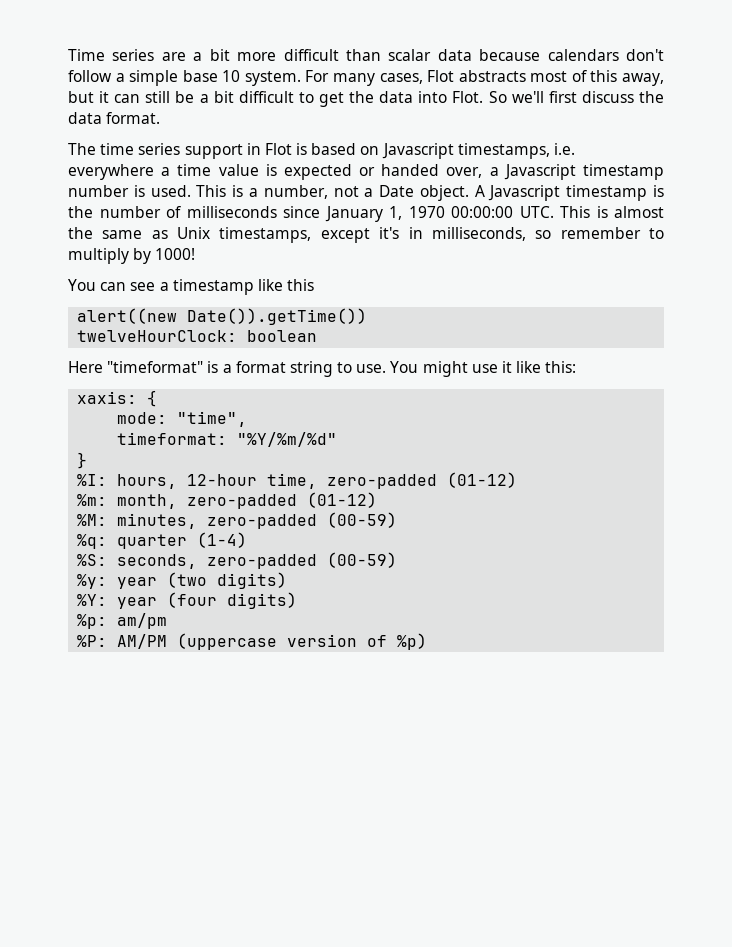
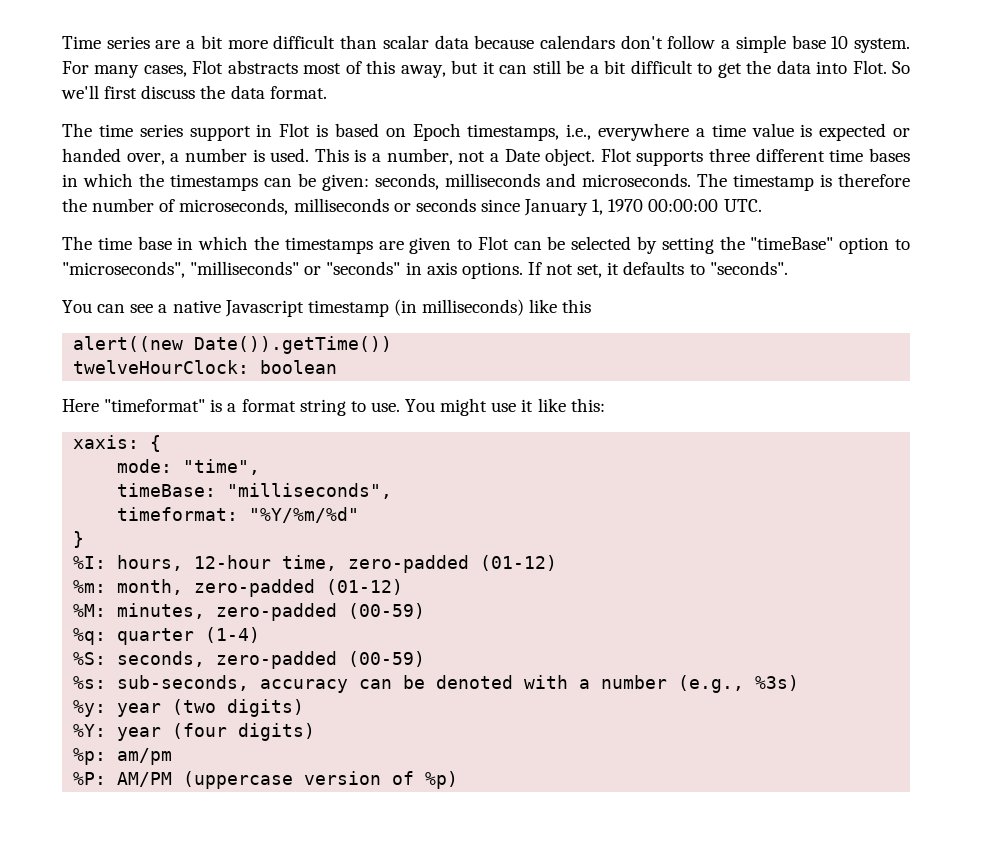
- The time series support in Flot is based on Javascript timestamps, i.e. everywhere a time value is expected or handed over, a Javascript timestamp number is used.
+ The time series support in Flot is based on Epoch timestamps, i.e., everywhere a time value is expected or handed over, a number is used.
- A Javascript timestamp is the number of milliseconds since January 1, 1970 00:00:00 UTC. This is almost the same as Unix timestamps, except it's in milliseconds, so remember to multiply by 1000!
+ Flot supports three different time bases in which the timestamps can be given: seconds, milliseconds and microseconds. The timestamp is therefore the number of microseconds, milliseconds or seconds since January 1, 1970 00:00:00 UTC.
+ The time base in which the timestamps are given to Flot can be selected by setting the "timeBase" option to "microseconds", "milliseconds" or "seconds" in axis options. If not set, it defaults to "seconds".
- You can see a timestamp like this
+ You can see a native Javascript timestamp (in milliseconds) like this
+ timeBase: "milliseconds",
+ %s: sub-seconds, accuracy can be denoted with a number (e.g., %3s)

